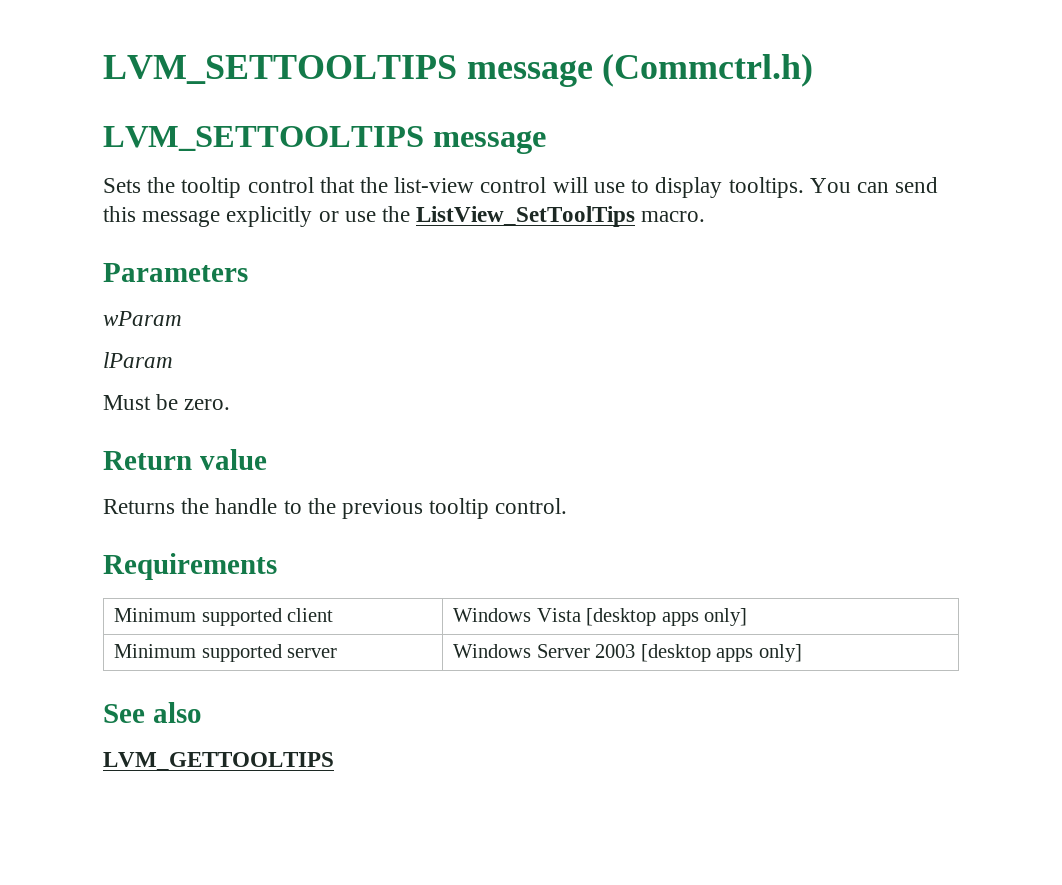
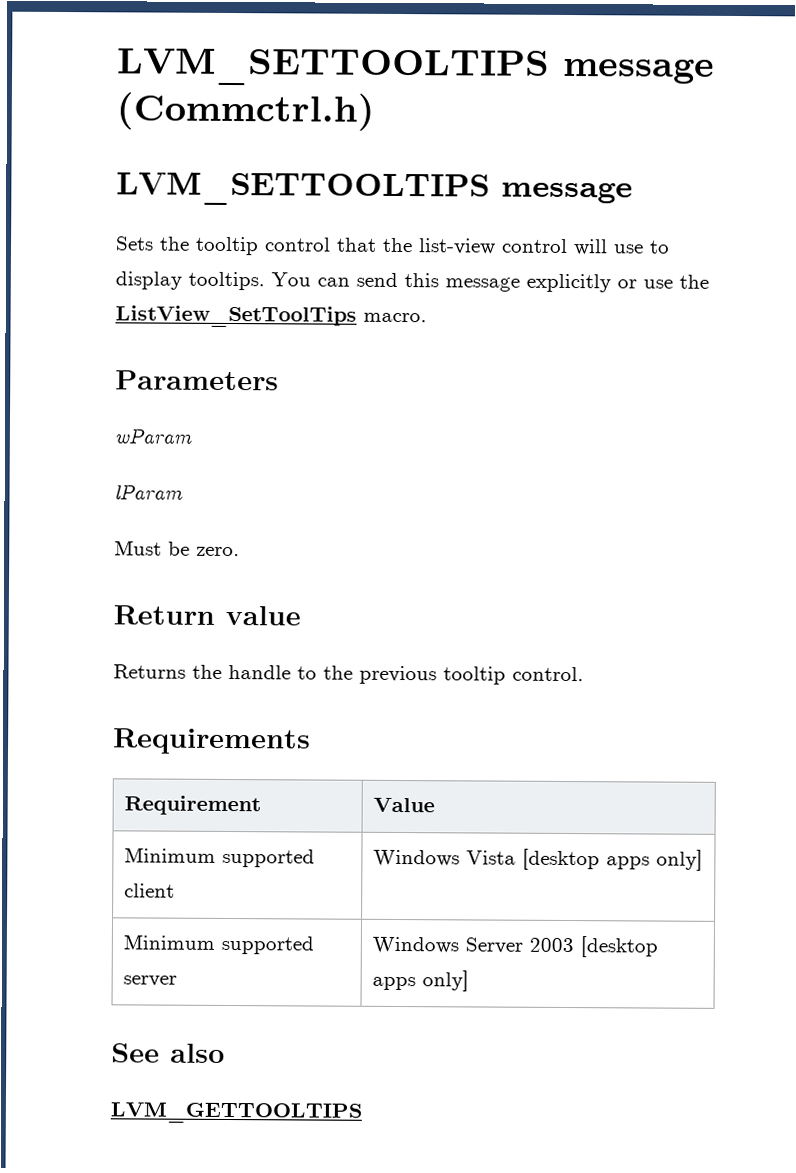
+ Requirement | Value

